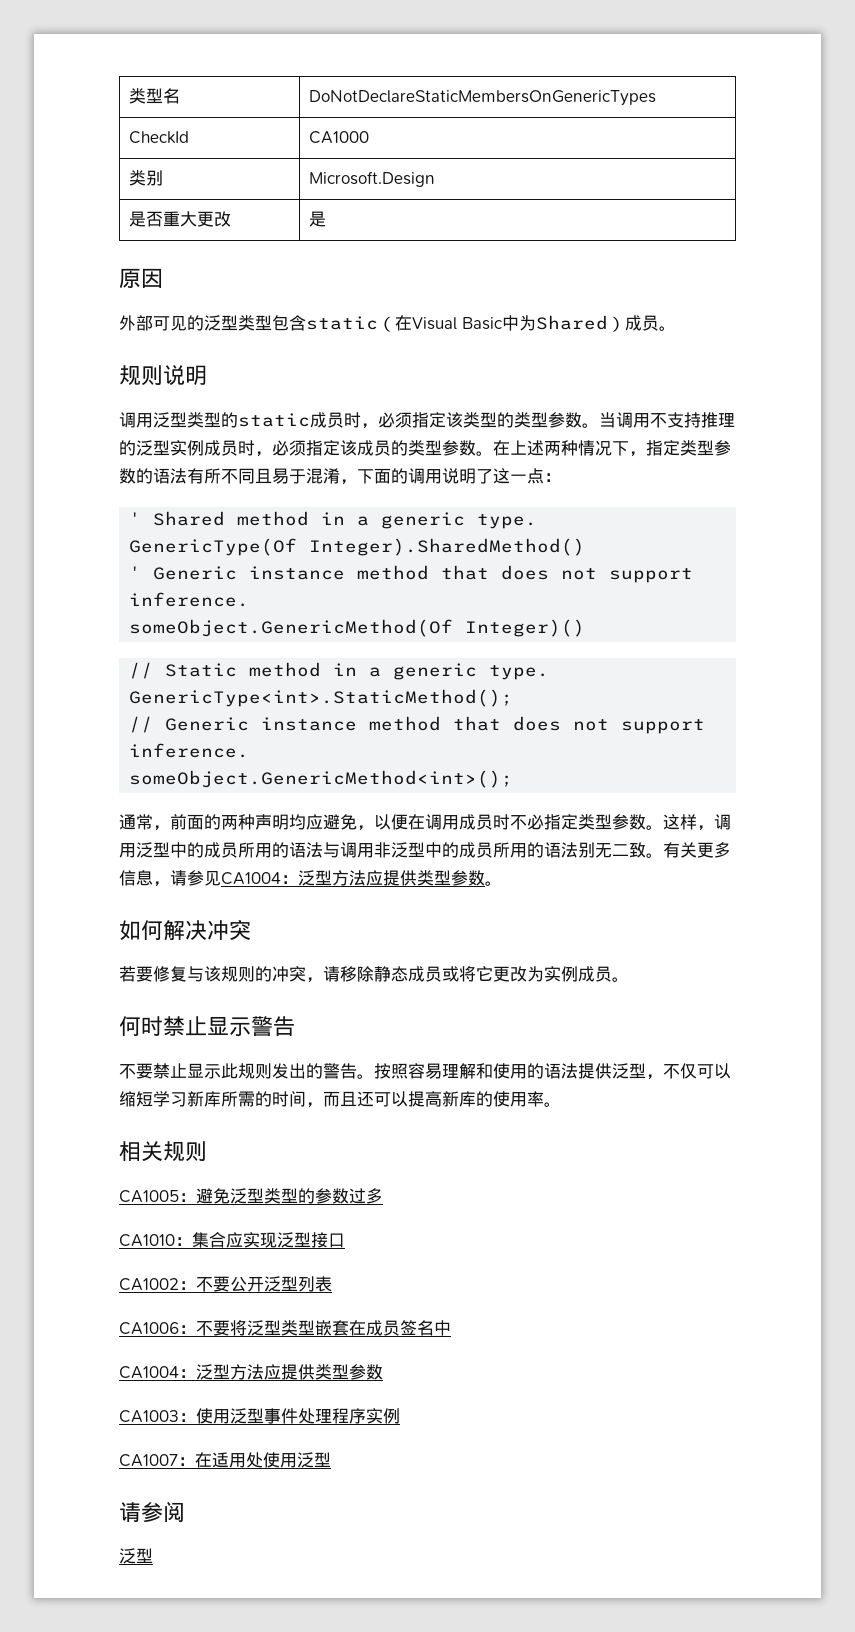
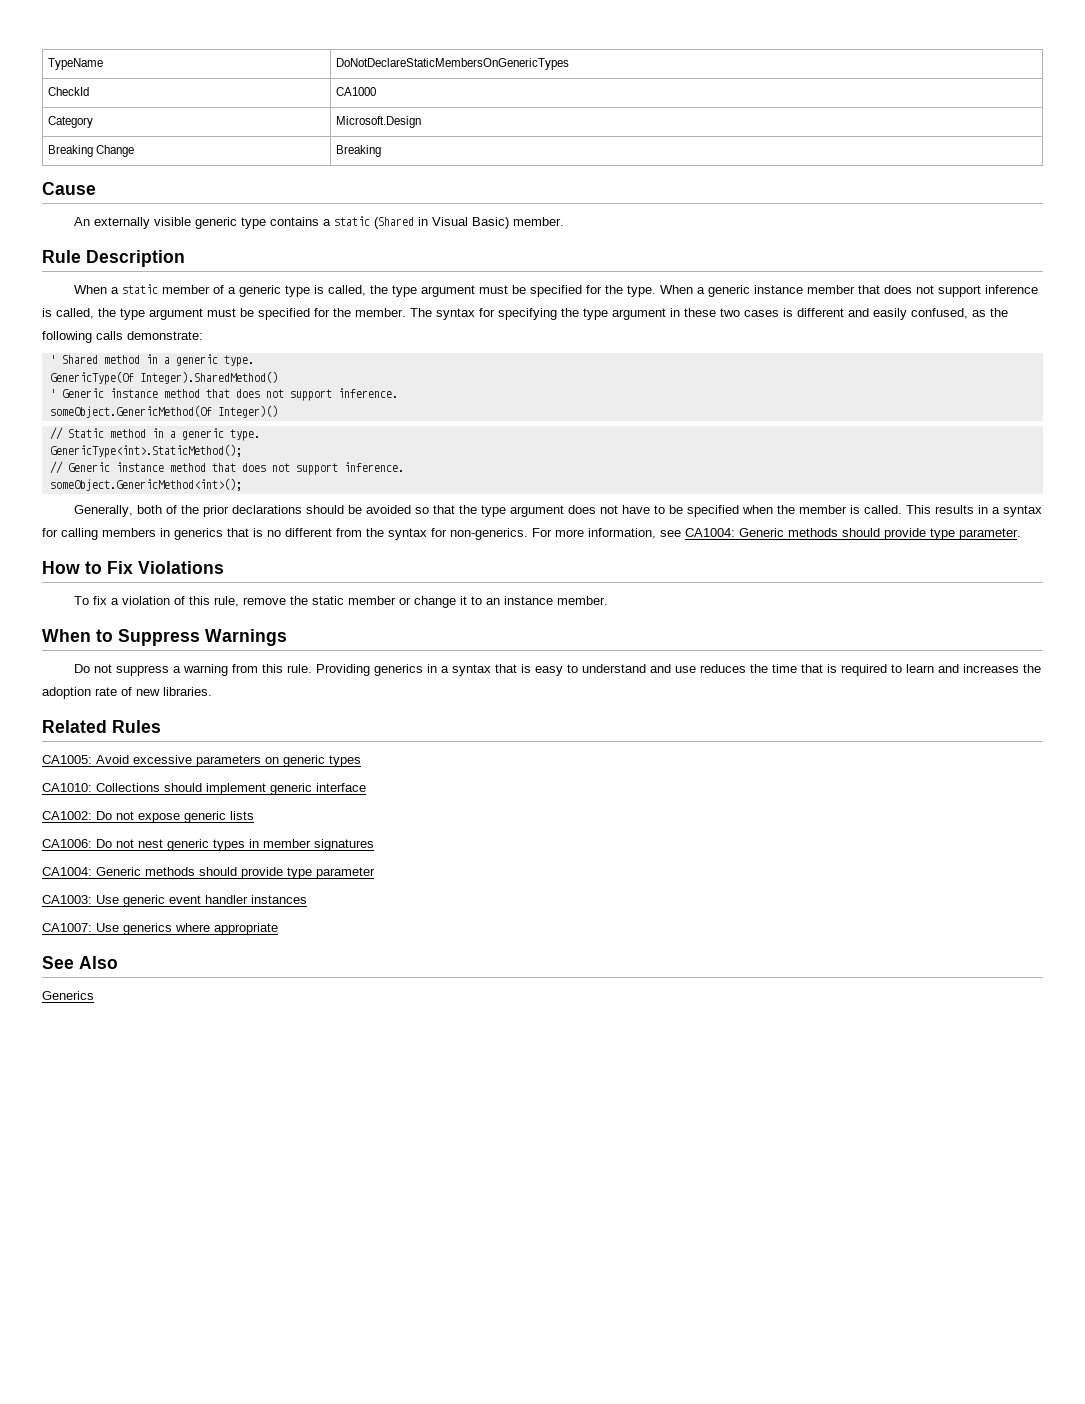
- 类型名 | DoNotDeclareStaticMembersOnGenericTypes
+ TypeName | DoNotDeclareStaticMembersOnGenericTypes
- 类别 | Microsoft.Design
+ Category | Microsoft.Design
- 是否重大更改 | 是
- 原因
- 外部可见的泛型类型包含static（在Visual Basic中为Shared）成员。
- 规则说明
- 调用泛型类型的static成员时，必须指定该类型的类型参数。当调用不支持推理的泛型实例成员时，必须指定该成员的类型参数。在上述两种情况下，指定类型参数的语法有所不同且易于混淆，下面的调用说明了这一点：
+ Breaking Change | Breaking
+ Cause
+ An externally visible generic type contains a static (Shared in Visual Basic) member.
+ Rule Description
+ When a static member of a generic type is called, the type argument must be specified for the type. When a generic instance member that does not support inference is called, the type argument must be specified for the member. The syntax for specifying the type argument in these two cases is different and easily confused, as the following calls demonstrate:
- 通常，前面的两种声明均应避免，以便在调用成员时不必指定类型参数。这样，调用泛型中的成员所用的语法与调用非泛型中的成员所用的语法别无二致。有关更多信息，请参见CA1004：泛型方法应提供类型参数。
- 如何解决冲突
- 若要修复与该规则的冲突，请移除静态成员或将它更改为实例成员。
- 何时禁止显示警告
- 不要禁止显示此规则发出的警告。按照容易理解和使用的语法提供泛型，不仅可以缩短学习新库所需的时间，而且还可以提高新库的使用率。
- 相关规则
- CA1005：避免泛型类型的参数过多
- CA1010：集合应实现泛型接口
- CA1002：不要公开泛型列表
- CA1006：不要将泛型类型嵌套在成员签名中
- CA1004：泛型方法应提供类型参数
- CA1003：使用泛型事件处理程序实例
- CA1007：在适用处使用泛型
- 请参阅
- 泛型
+ Generally, both of the prior declarations should be avoided so that the type argument does not have to be specified when the member is called. This results in a syntax for calling members in generics that is no different from the syntax for non-generics. For more information, see CA1004: Generic methods should provide type parameter.
+ How to Fix Violations
+ To fix a violation of this rule, remove the static member or change it to an instance member.
+ When to Suppress Warnings
+ Do not suppress a warning from this rule. Providing generics in a syntax that is easy to understand and use reduces the time that is required to learn and increases the adoption rate of new libraries.
+ Related Rules
+ CA1005: Avoid excessive parameters on generic types
+ CA1010: Collections should implement generic interface
+ CA1002: Do not expose generic lists
+ CA1006: Do not nest generic types in member signatures
+ CA1004: Generic methods should provide type parameter
+ CA1003: Use generic event handler instances
+ CA1007: Use generics where appropriate
+ See Also
+ Generics

